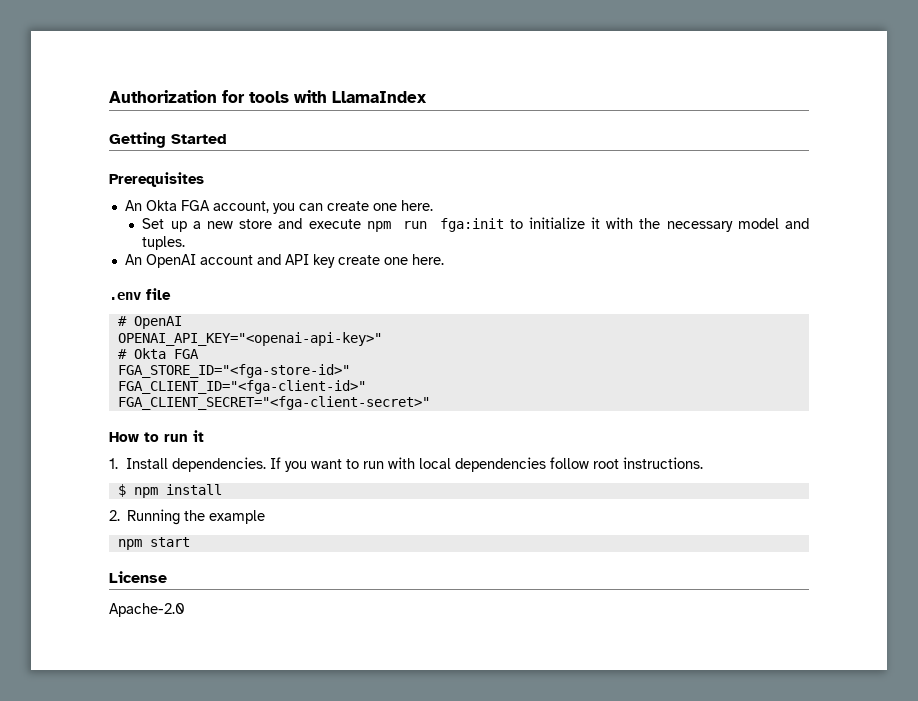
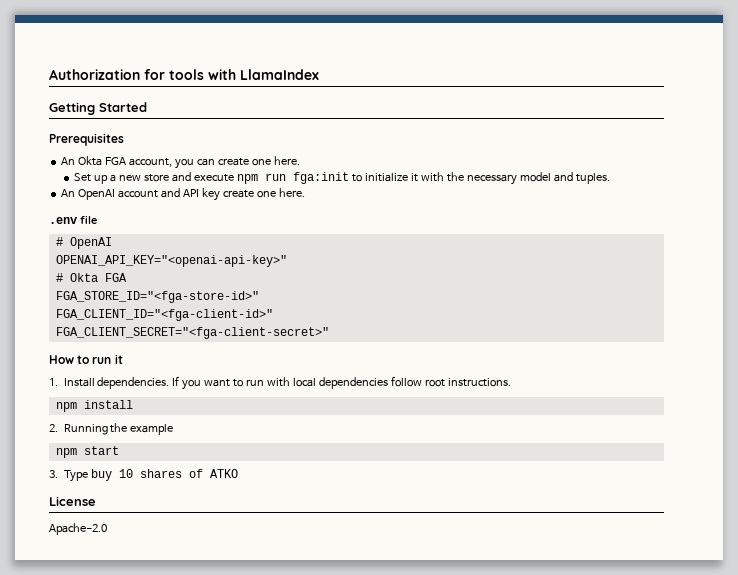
- $ npm install
+ npm install
+ 3. Type buy 10 shares of ATKO

